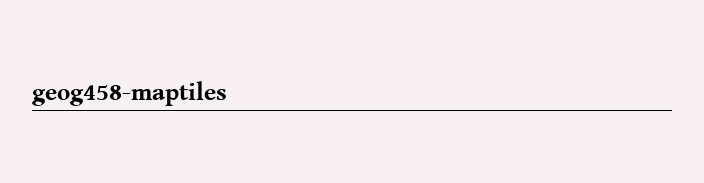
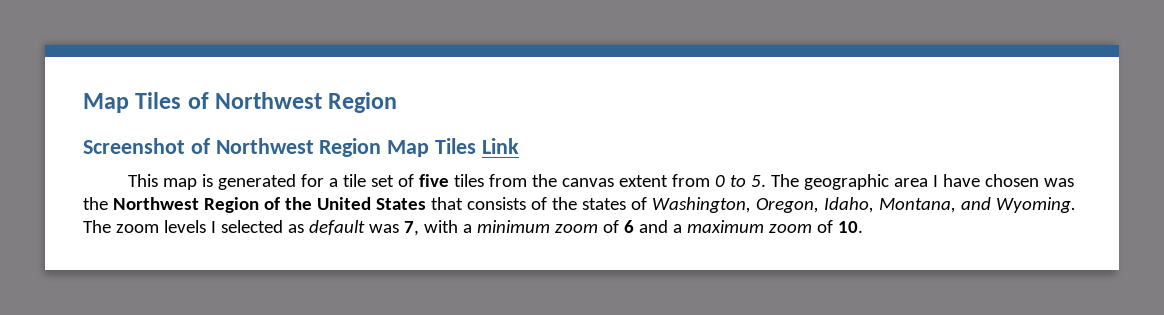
- geog458-maptiles
+ Map Tiles of Northwest Region
+ Screenshot of Northwest Region Map Tiles Link
+ This map is generated for a tile set of five tiles from the canvas extent from 0 to 5. The geographic area I have chosen was the Northwest Region of the United States that consists of the states of Washington, Oregon, Idaho, Montana, and Wyoming. The zoom levels I selected as default was 7, with a minimum zoom of 6 and a maximum zoom of 10.

